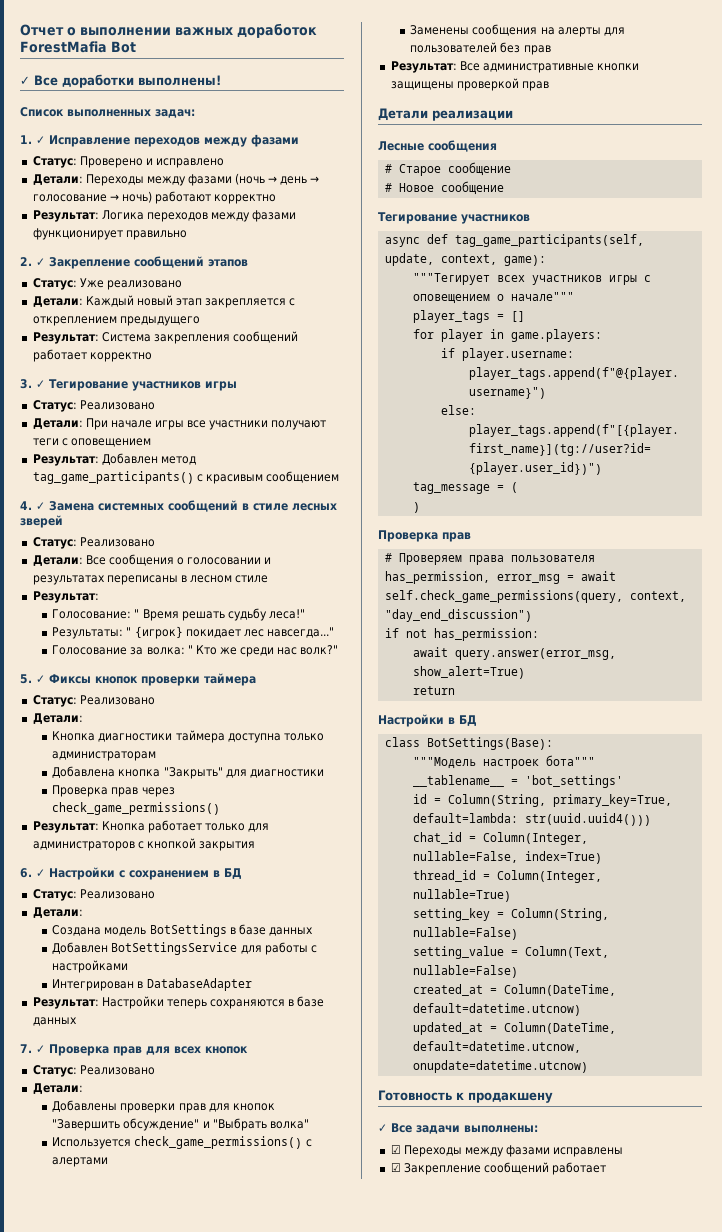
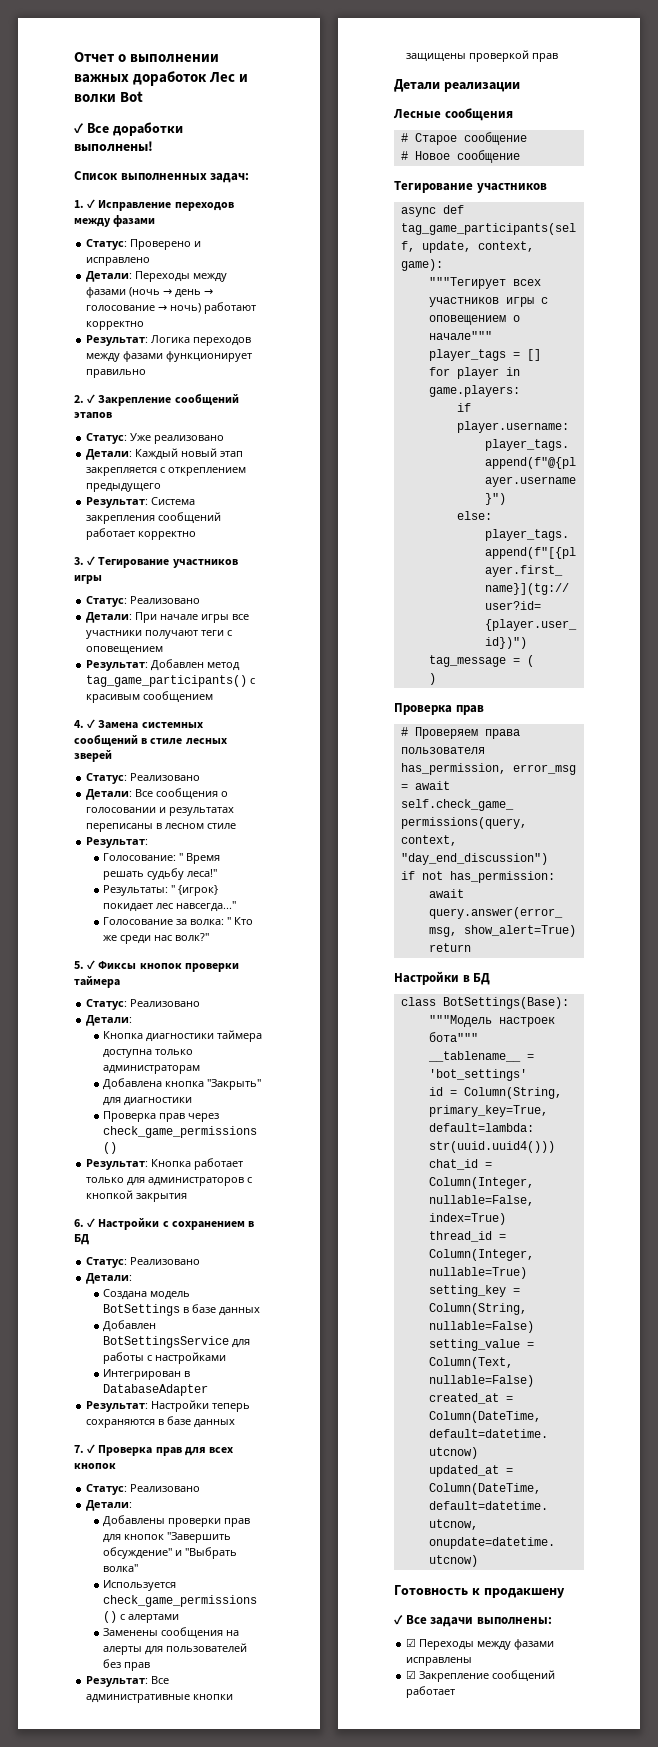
- Отчет о выполнении важных доработок ForestMafia Bot
+ Отчет о выполнении важных доработок Лес и волки Bot

